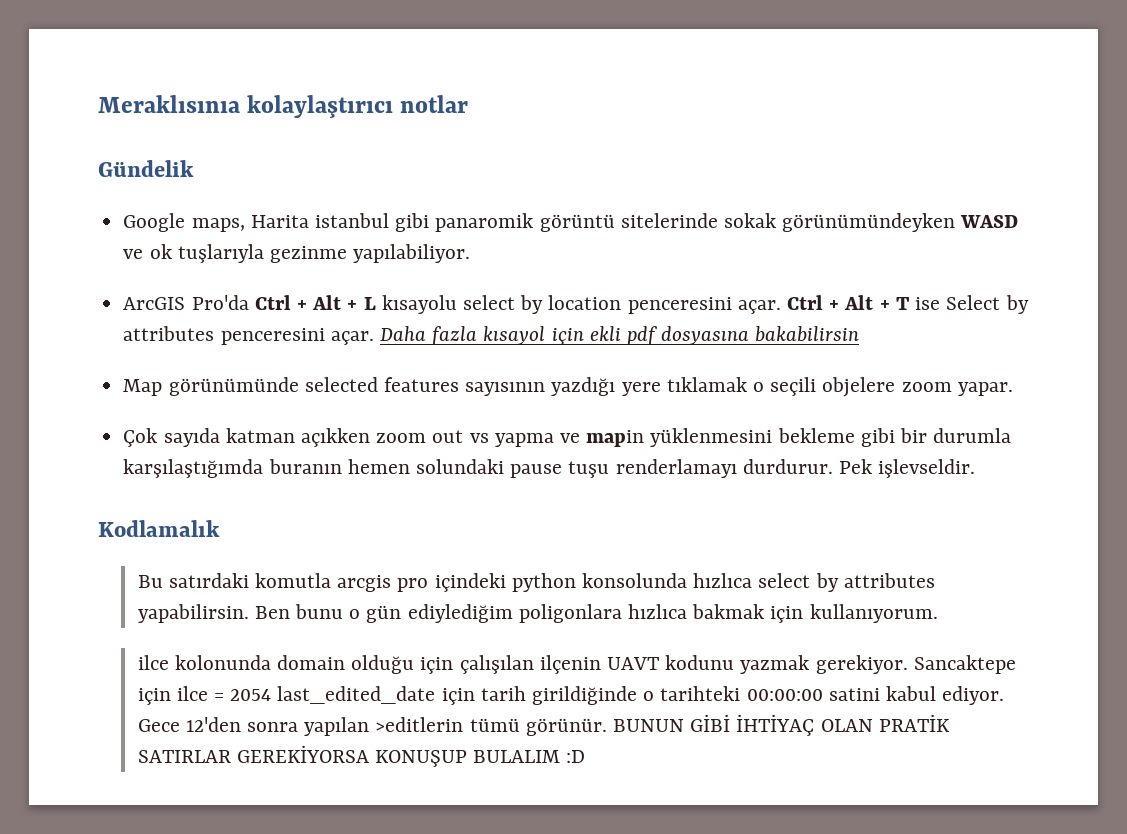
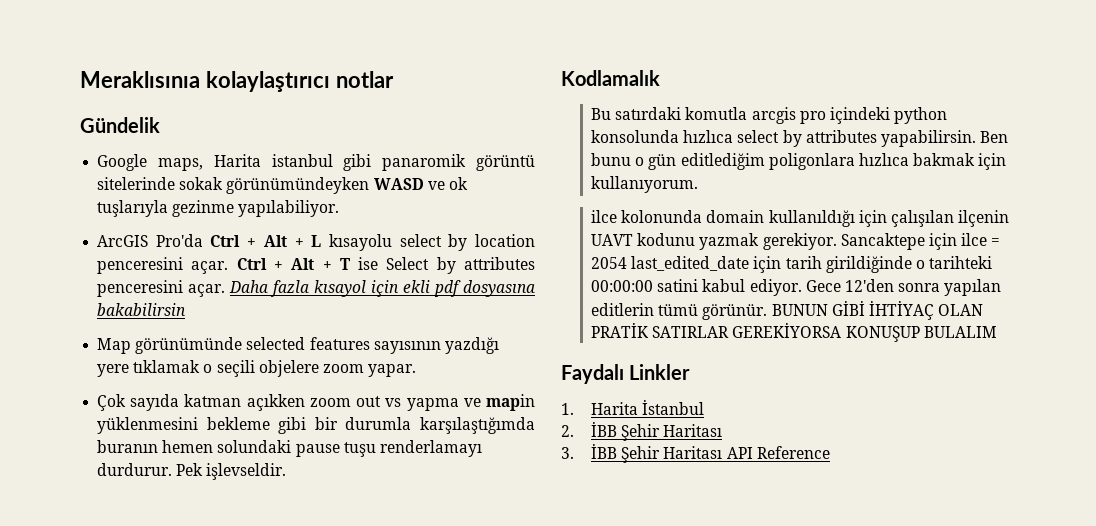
- Ben bunu o gün ediylediğim poligonlara hızlıca bakmak için kullanıyorum.
+ Ben bunu o gün editlediğim poligonlara hızlıca bakmak için kullanıyorum.
- ilce kolonunda domain olduğu için çalışılan ilçenin UAVT kodunu yazmak gerekiyor.
+ ilce kolonunda domain kullanıldığı için çalışılan ilçenin UAVT kodunu yazmak gerekiyor.
- Gece 12'den sonra yapılan >editlerin tümü görünür.
+ Gece 12'den sonra yapılan editlerin tümü görünür.
- BUNUN GİBİ İHTİYAÇ OLAN PRATİK SATIRLAR GEREKİYORSA KONUŞUP BULALIM :D
+ BUNUN GİBİ İHTİYAÇ OLAN PRATİK SATIRLAR GEREKİYORSA KONUŞUP BULALIM
+ Faydalı Linkler
+ 1. Harita İstanbul
+ 2. İBB Şehir Haritası
+ 3. İBB Şehir Haritası API Reference

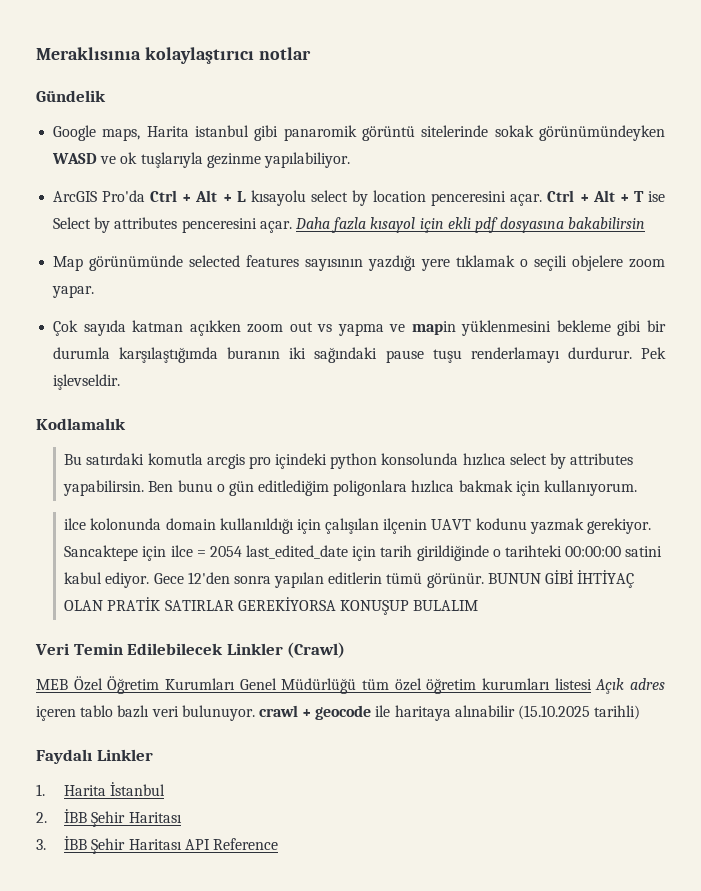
- Çok sayıda katman açıkken zoom out vs yapma ve mapin yüklenmesini bekleme gibi bir durumla karşılaştığımda buranın hemen solundaki pause tuşu renderlamayı durdurur.
+ Çok sayıda katman açıkken zoom out vs yapma ve mapin yüklenmesini bekleme gibi bir durumla karşılaştığımda buranın iki sağındaki pause tuşu renderlamayı durdurur.
+ Veri Temin Edilebilecek Linkler (Crawl)
+ MEB Özel Öğretim Kurumları Genel Müdürlüğü tüm özel öğretim kurumları listesi Açık adres içeren tablo bazlı veri bulunuyor. crawl + geocode ile haritaya alınabilir (15.10.2025 tarihli)

